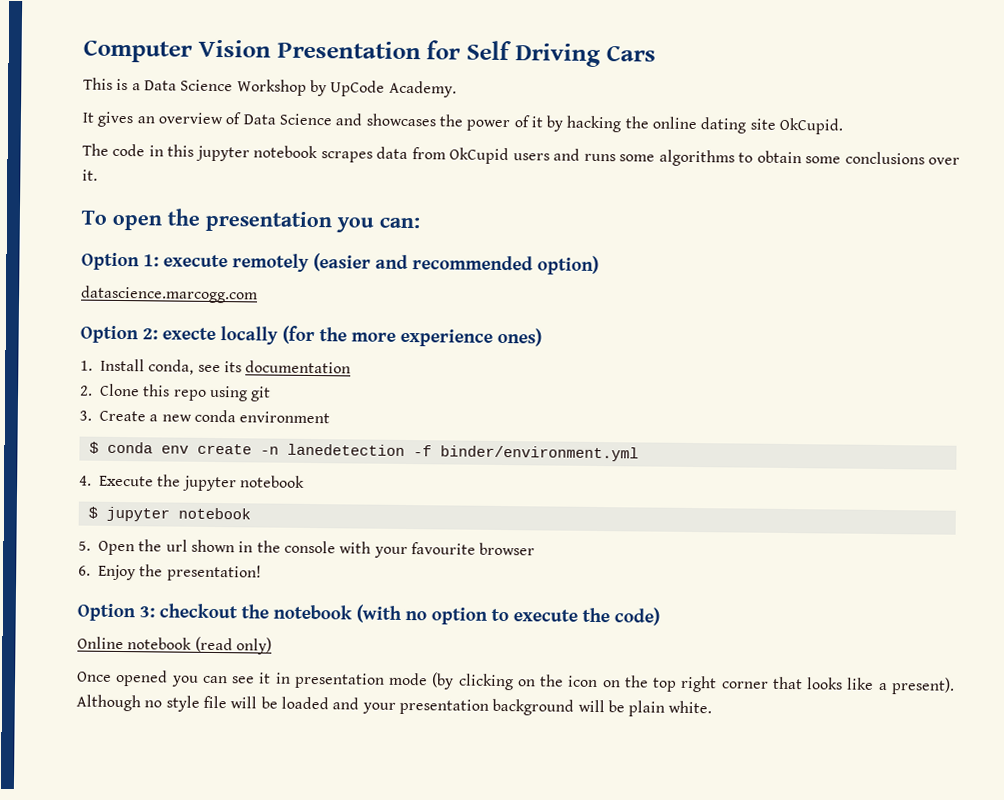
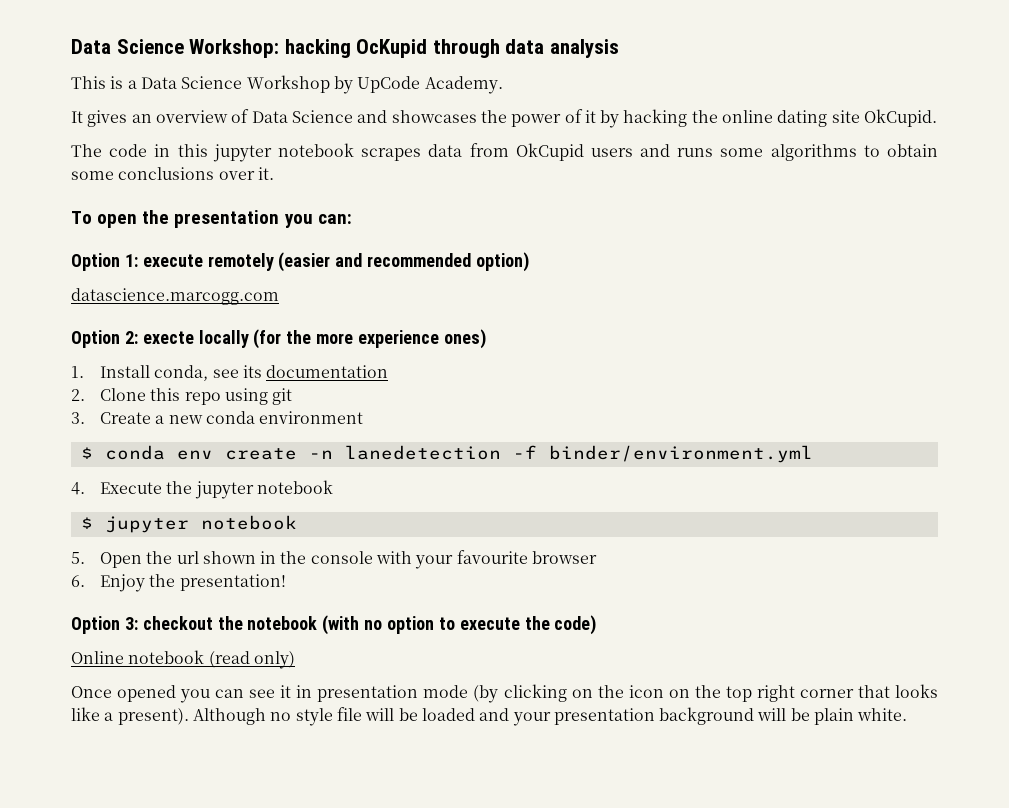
- Computer Vision Presentation for Self Driving Cars
+ Data Science Workshop: hacking OcKupid through data analysis

